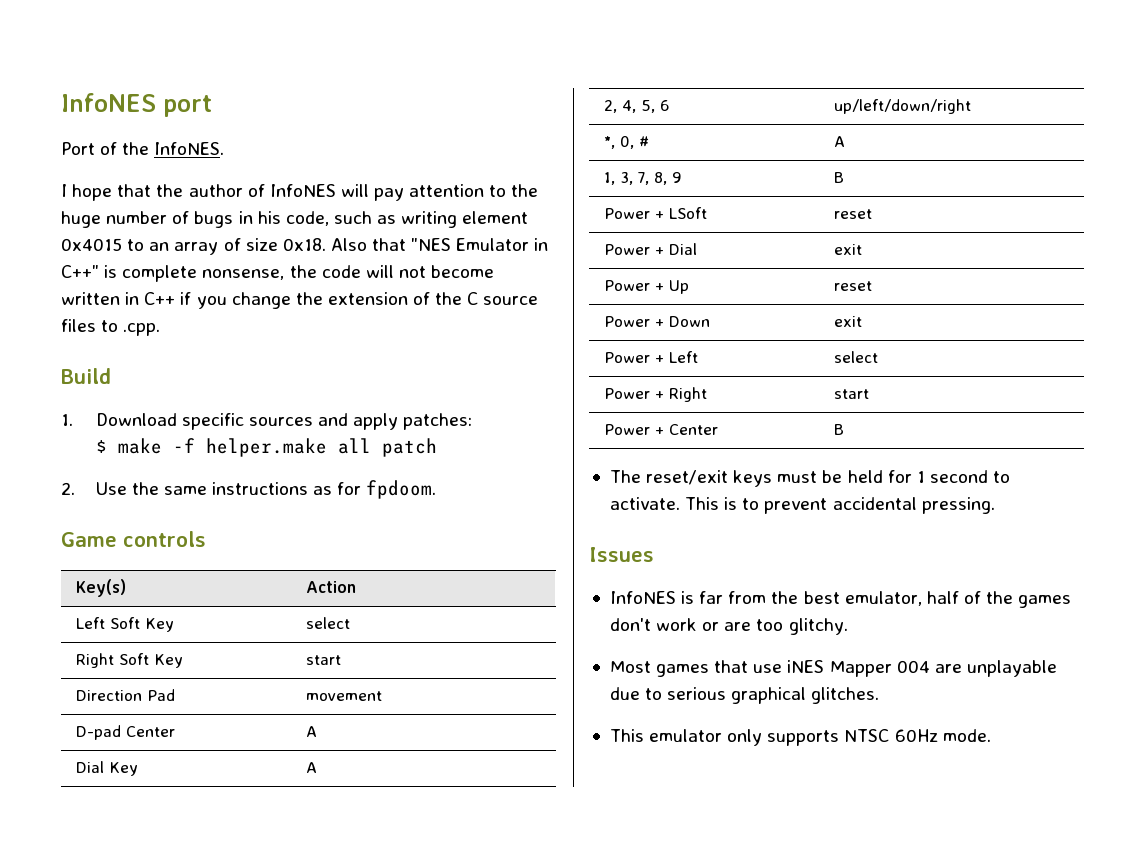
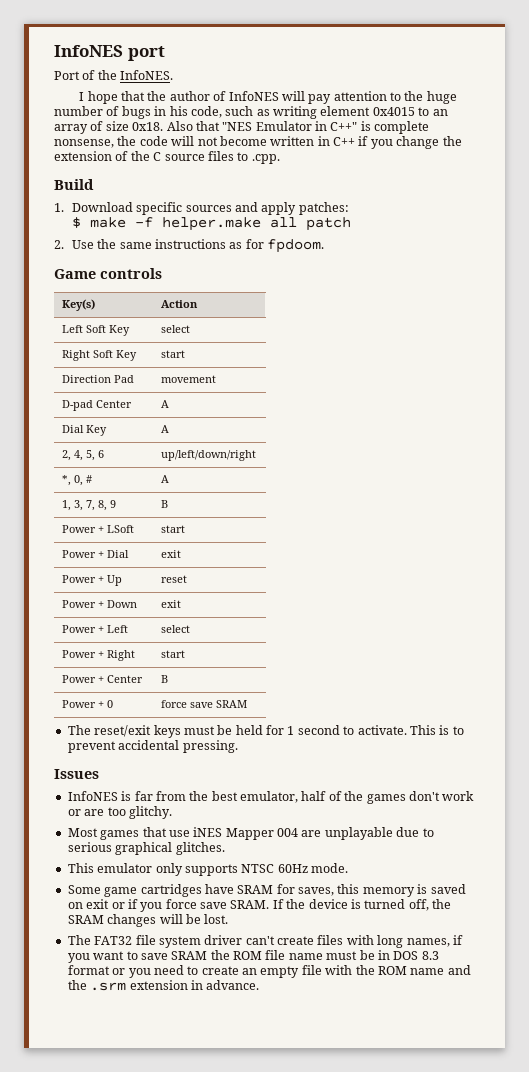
- Power + LSoft | reset
+ Power + LSoft | start
+ Power + 0 | force save SRAM
+ Some game cartridges have SRAM for saves, this memory is saved on exit or if you force save SRAM. If the device is turned off, the SRAM changes will be lost.
+ The FAT32 file system driver can't create files with long names, if you want to save SRAM the ROM file name must be in DOS 8.3 format or you need to create an empty file with the ROM name and the .srm extension in advance.

